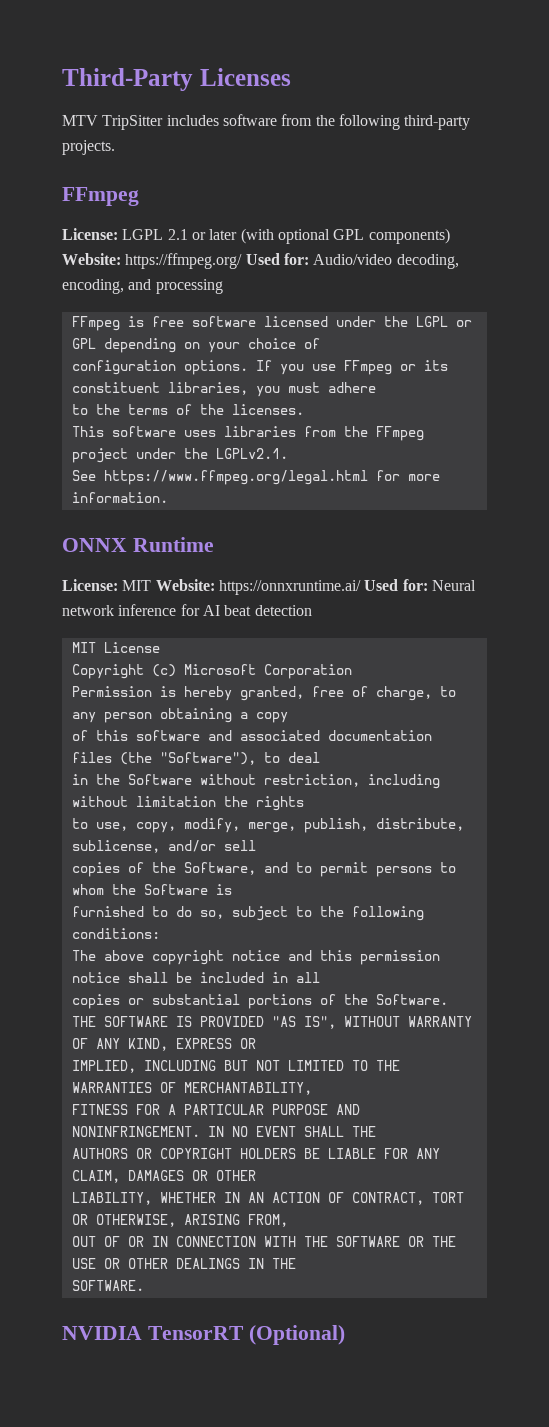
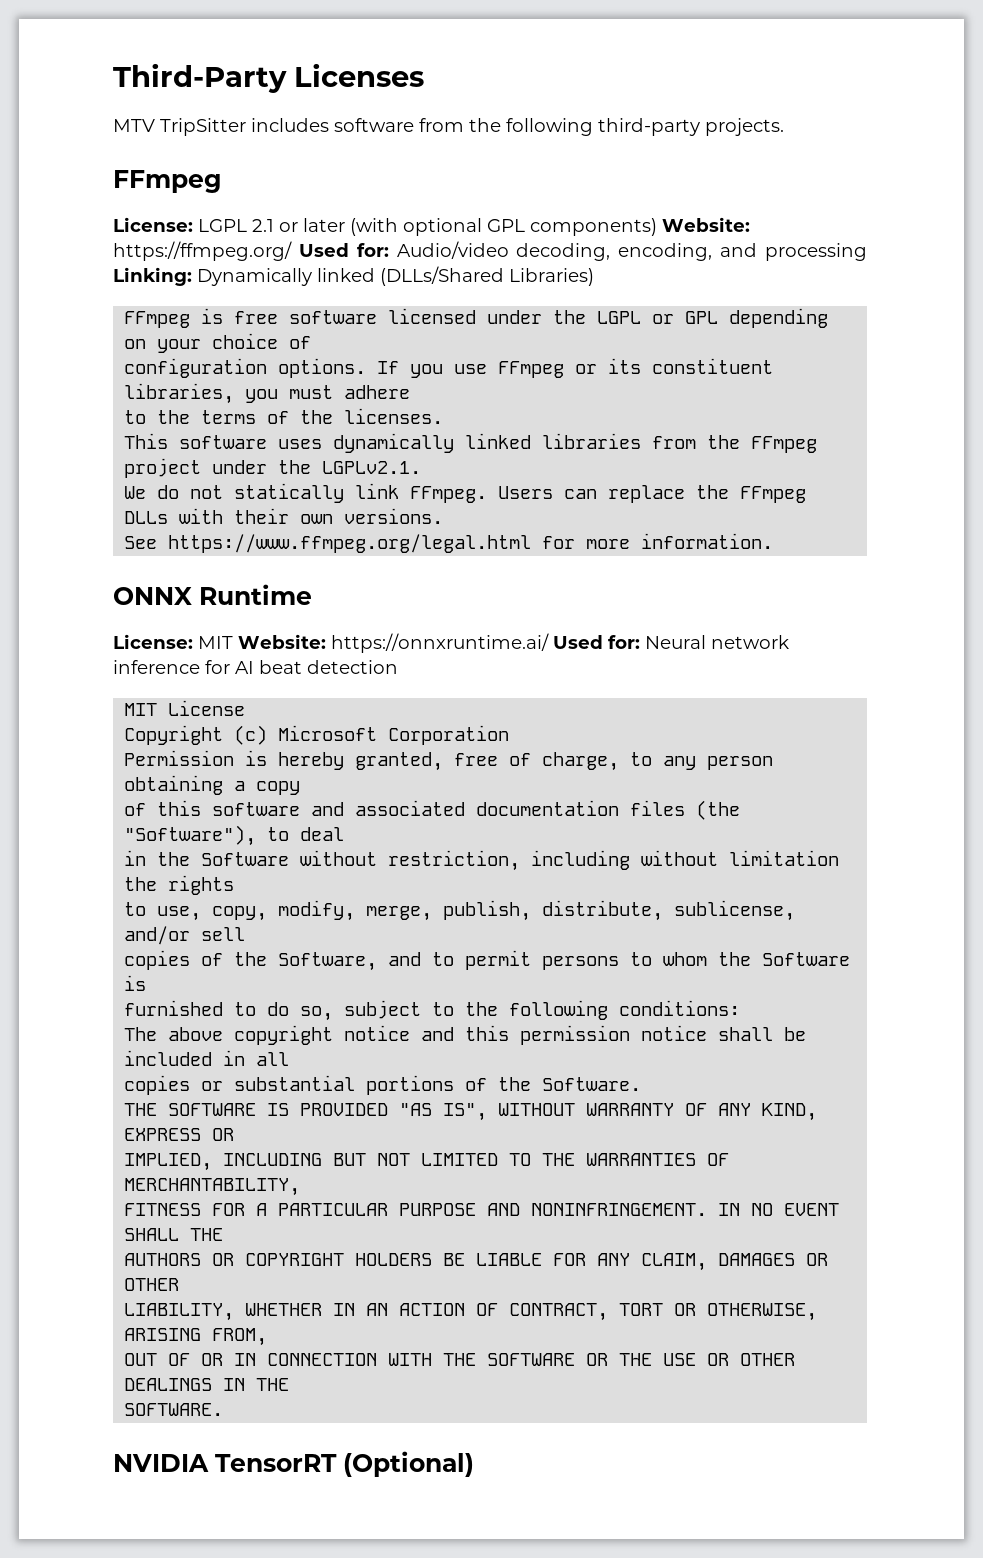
- License: LGPL 2.1 or later (with optional GPL components) Website: https://ffmpeg.org/ Used for: Audio/video decoding, encoding, and processing
+ License: LGPL 2.1 or later (with optional GPL components) Website: https://ffmpeg.org/ Used for: Audio/video decoding, encoding, and processing Linking: Dynamically linked (DLLs/Shared Libraries)
- This software uses libraries from the FFmpeg project under the LGPLv2.1.
+ This software uses dynamically linked libraries from the FFmpeg project under the LGPLv2.1.
+ We do not statically link FFmpeg. Users can replace the FFmpeg DLLs with their own versions.

